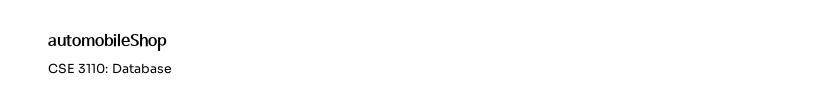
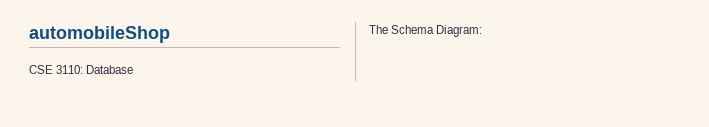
+ The Schema Diagram:

